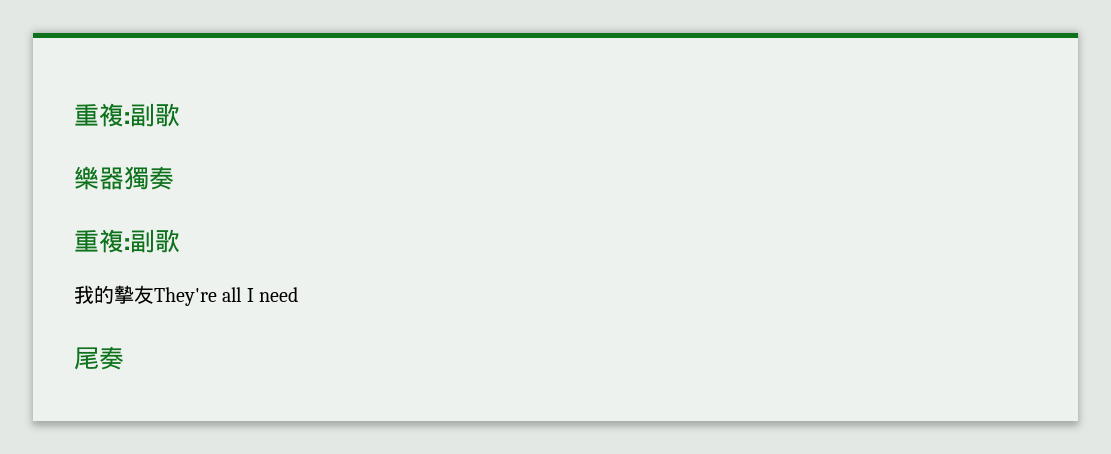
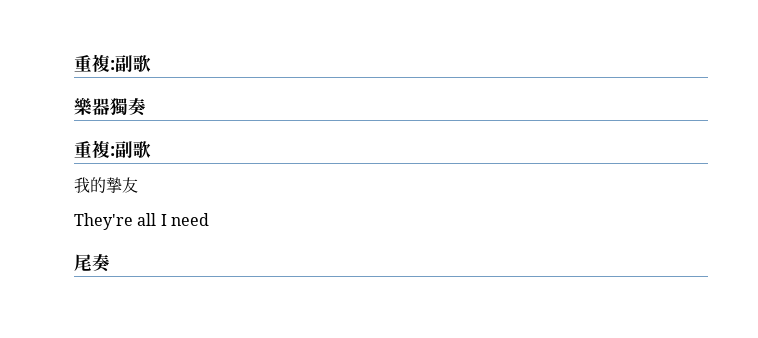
- 我的摯友They're all I need
+ 我的摯友
+ They're all I need

